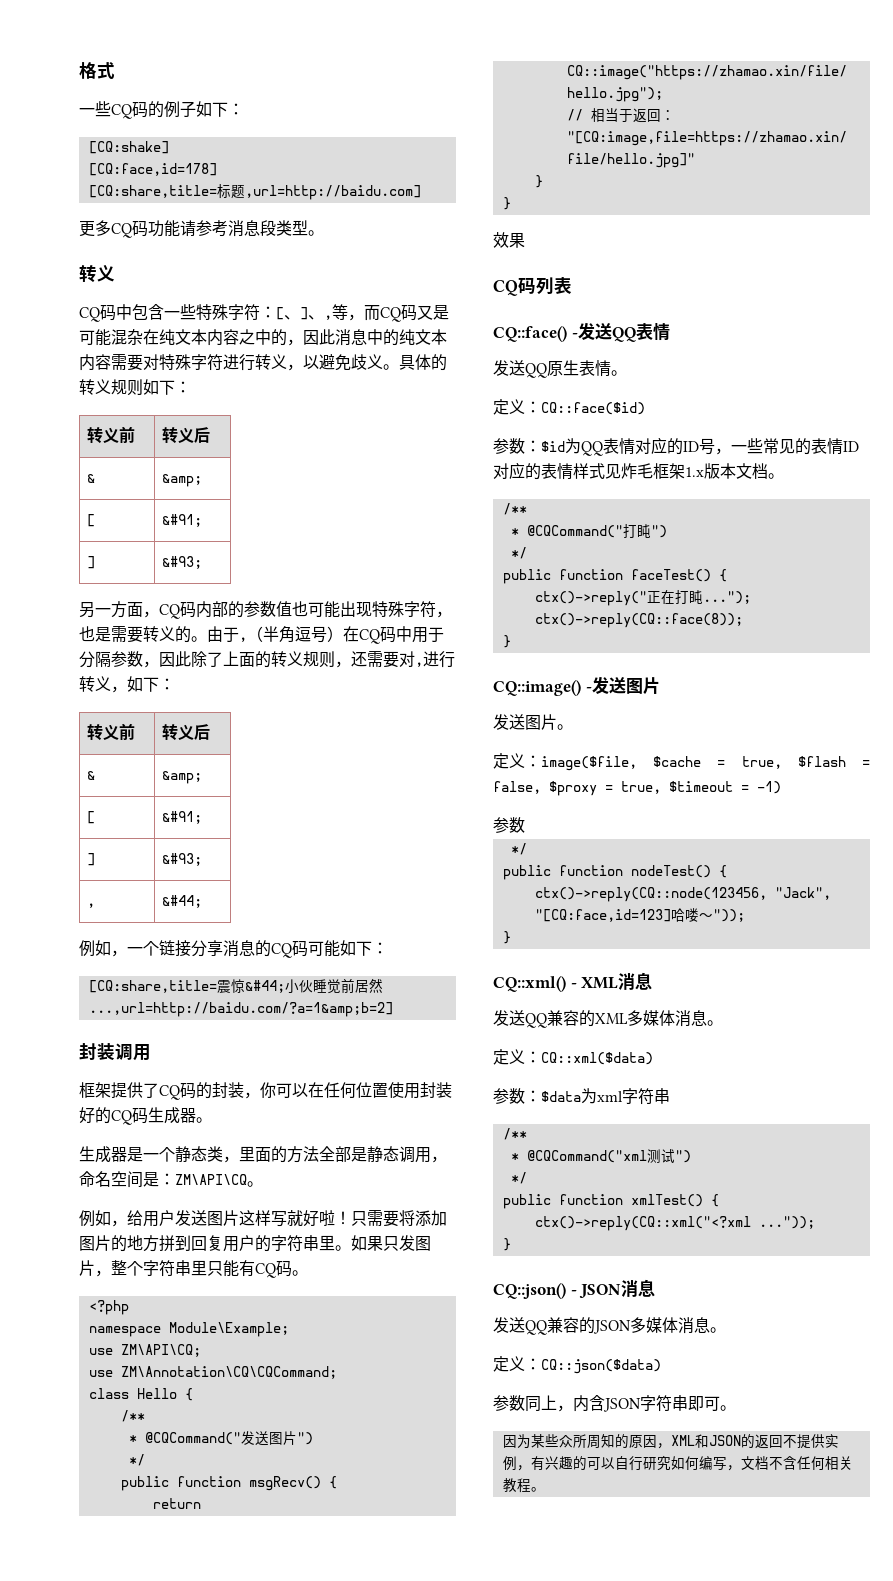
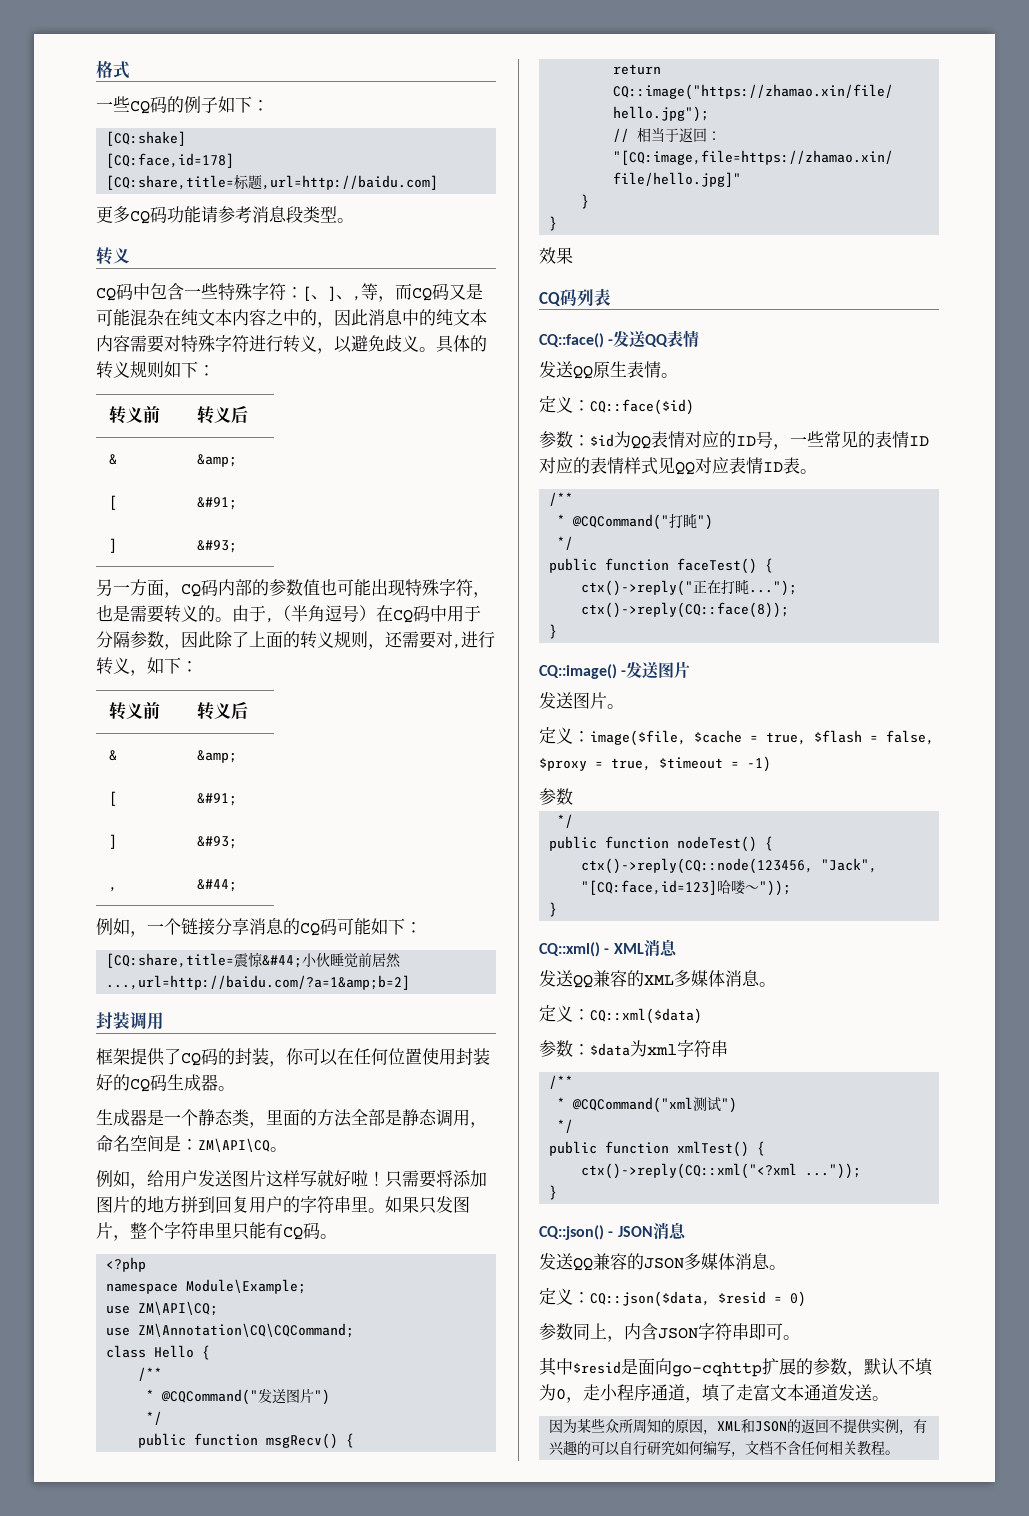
- 参数：$id为QQ表情对应的ID号，一些常见的表情ID对应的表情样式见炸毛框架1.x版本文档。
+ 参数：$id为QQ表情对应的ID号，一些常见的表情ID对应的表情样式见QQ对应表情ID表。
- 定义：CQ::json($data)
+ 定义：CQ::json($data, $resid = 0)
+ 其中$resid是面向go-cqhttp扩展的参数，默认不填为0，走小程序通道，填了走富文本通道发送。

